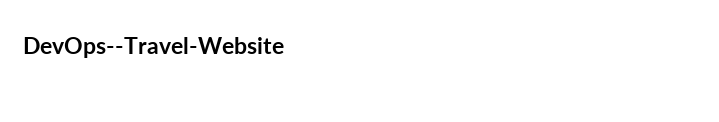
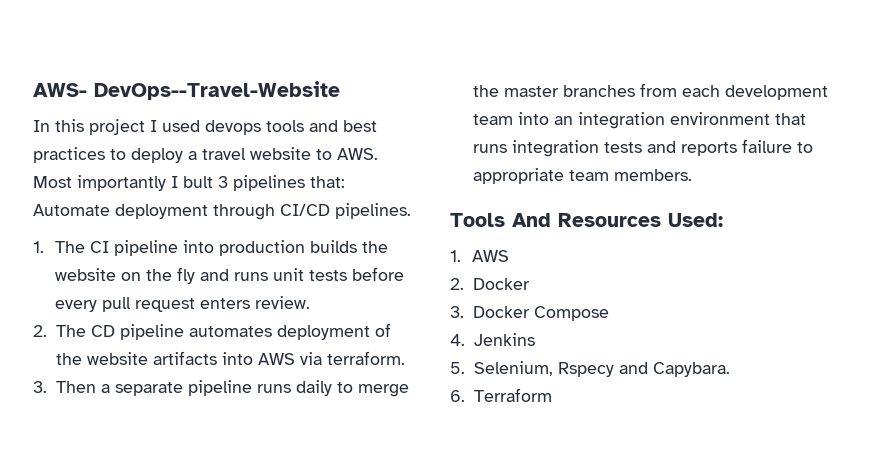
- DevOps--Travel-Website
+ AWS- DevOps--Travel-Website
+ In this project I used devops tools and best practices to deploy a travel website to AWS. Most importantly I bult 3 pipelines that: Automate deployment through CI/CD pipelines.
+ 1. The CI pipeline into production builds the website on the fly and runs unit tests before every pull request enters review.
+ 2. The CD pipeline automates deployment of the website artifacts into AWS via terraform.
+ 3. Then a separate pipeline runs daily to merge the master branches from each development team into an integration environment that runs integration tests and reports failure to appropriate team members.
+ Tools And Resources Used:
+ 1. AWS
+ 2. Docker
+ 3. Docker Compose
+ 4. Jenkins
+ 5. Selenium, Rspecy and Capybara.
+ 6. Terraform

